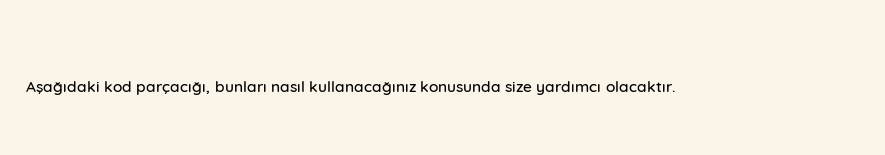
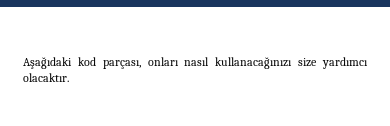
- Aşağıdaki kod parçacığı, bunları nasıl kullanacağınız konusunda size yardımcı olacaktır.
+ Aşağıdaki kod parçası, onları nasıl kullanacağınızı size yardımcı olacaktır.

